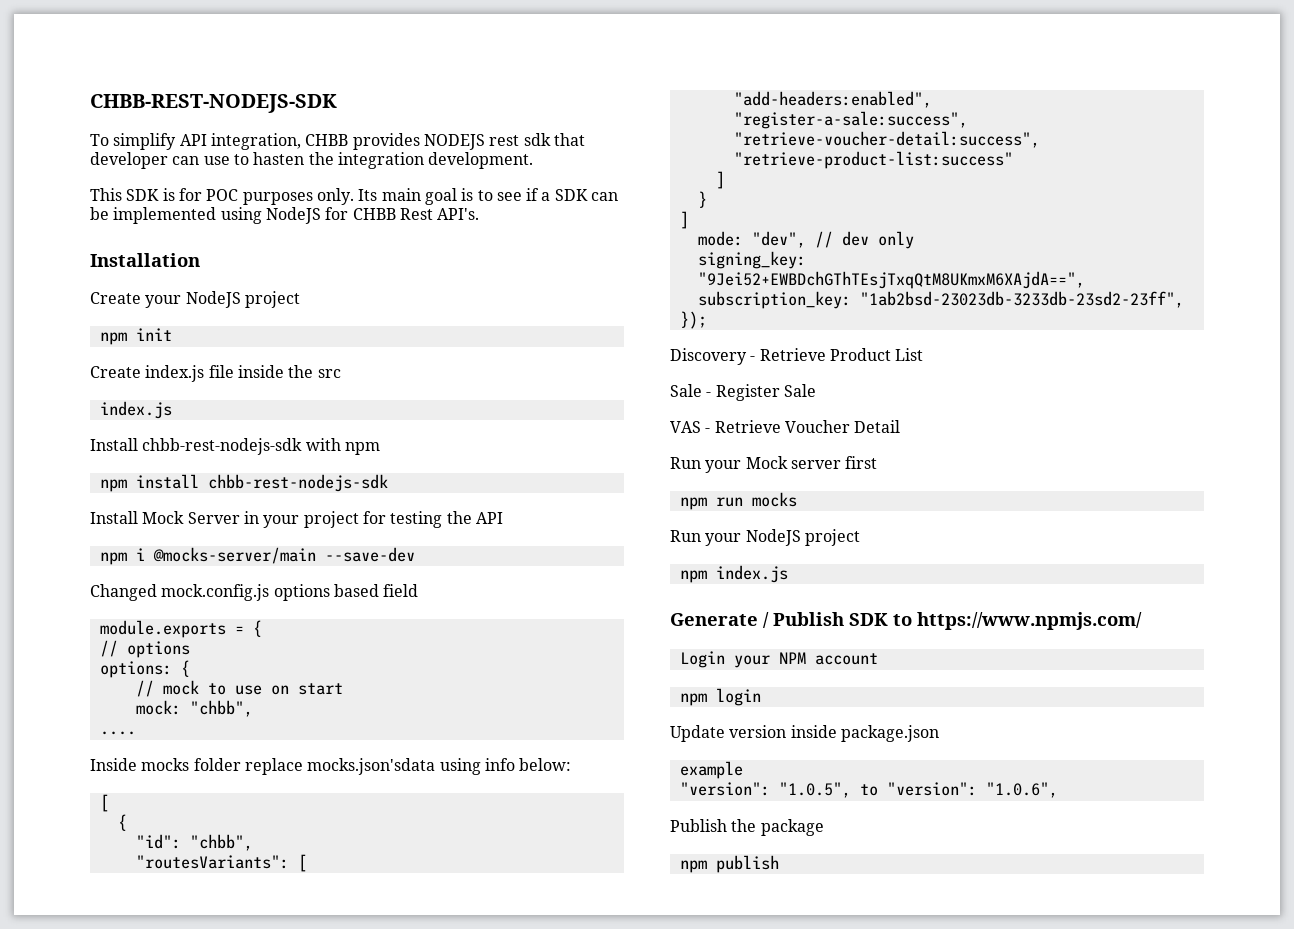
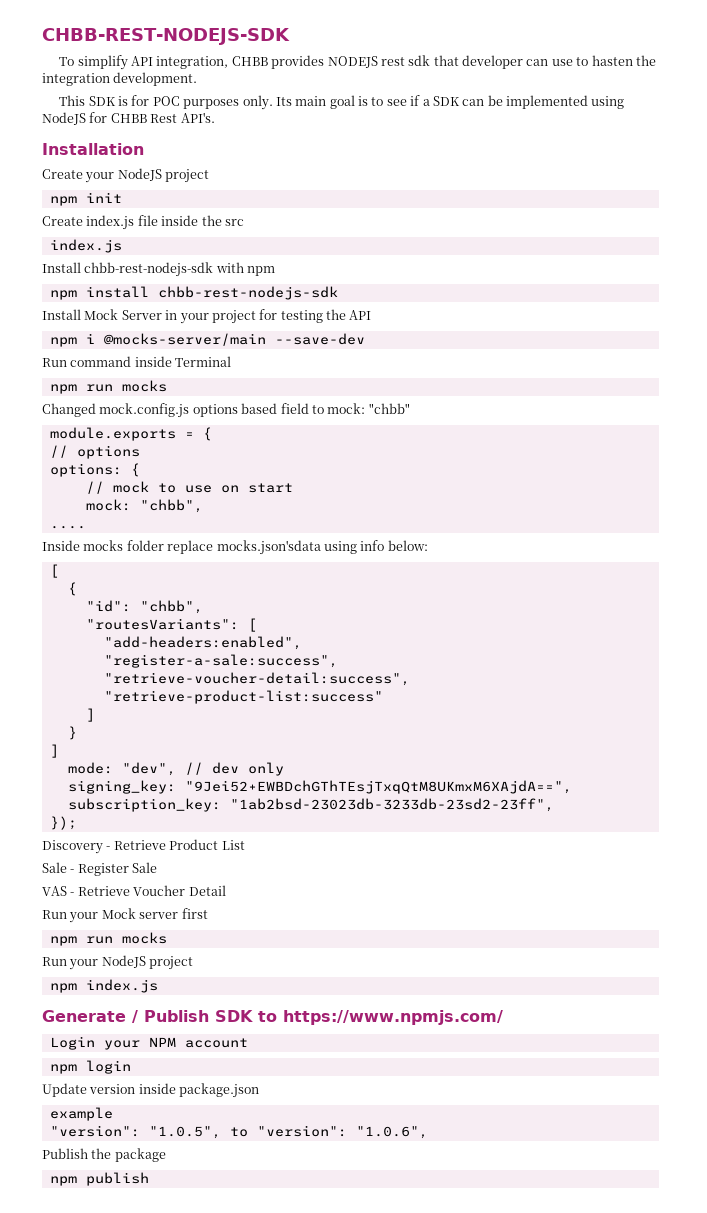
+ Run command inside Terminal
+ npm run mocks
- Changed mock.config.js options based field
+ Changed mock.config.js options based field to mock: "chbb"

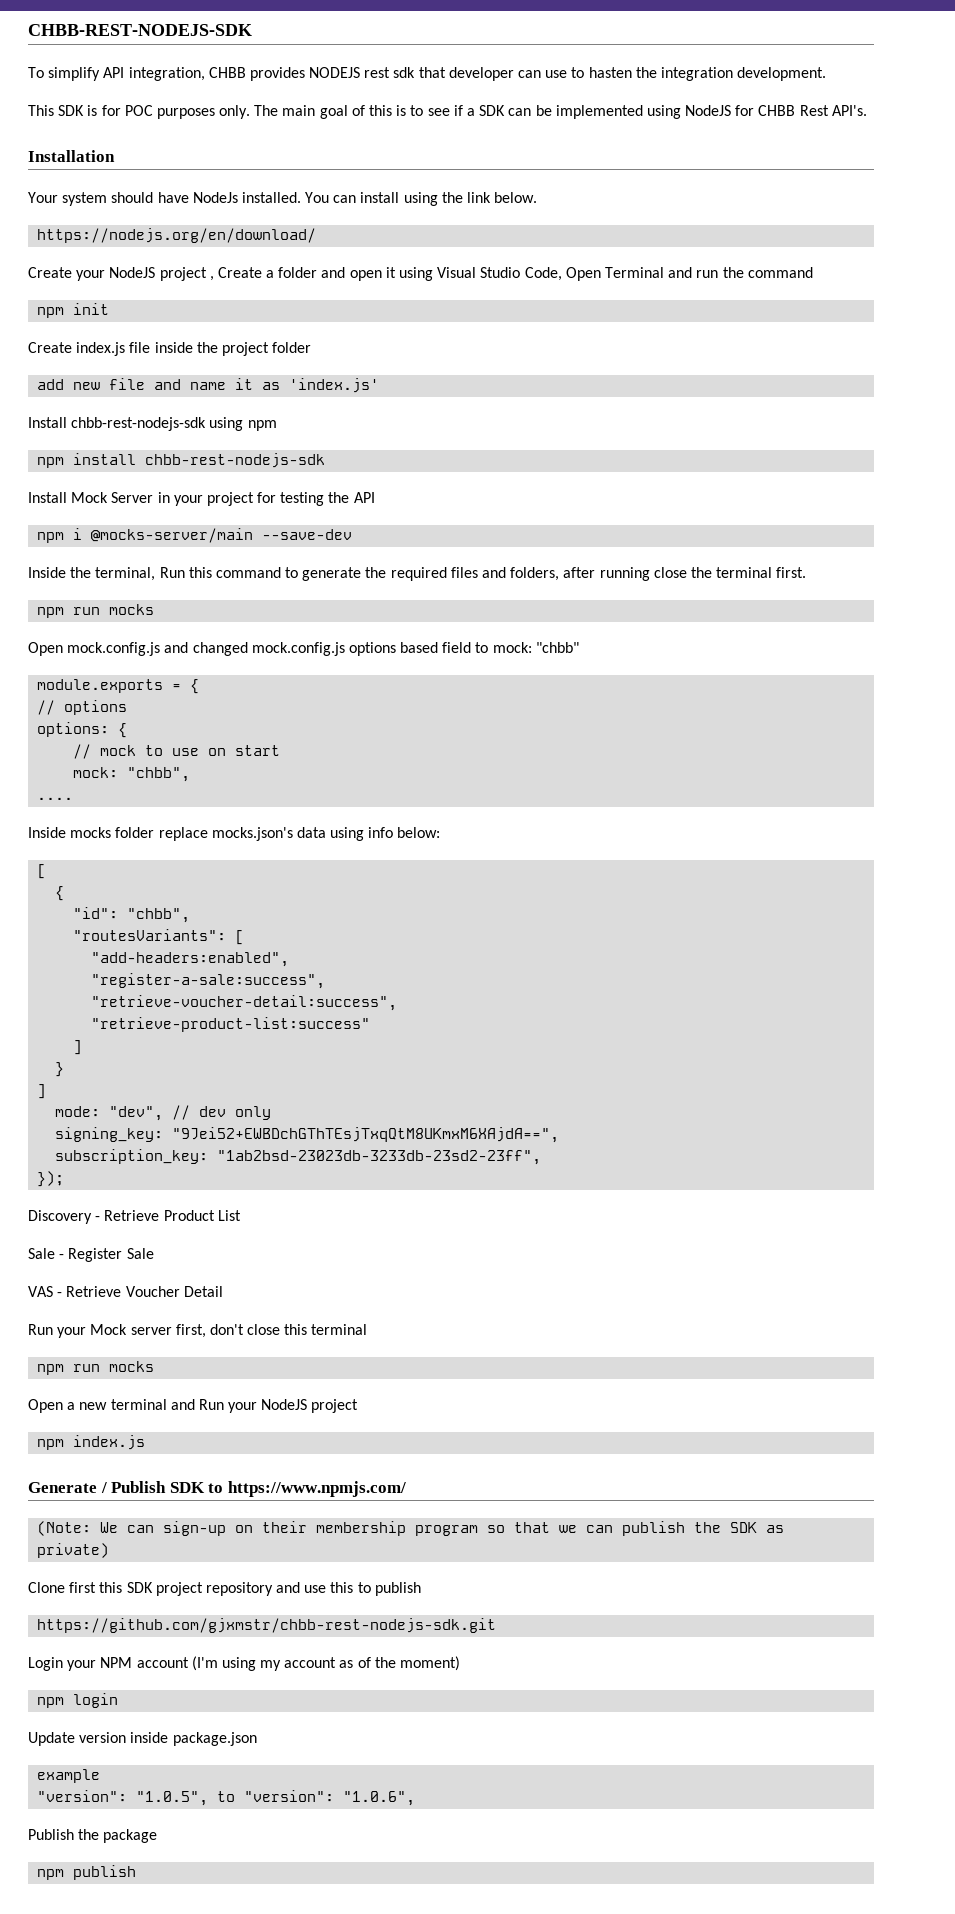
- Its main goal is to see if a SDK can be implemented using NodeJS for CHBB Rest API's.
+ The main goal of this is to see if a SDK can be implemented using NodeJS for CHBB Rest API's.
- Create your NodeJS project
+ Your system should have NodeJs installed. You can install using the link below.
+ https://nodejs.org/en/download/
+ Create your NodeJS project , Create a folder and open it using Visual Studio Code, Open Terminal and run the command
- Create index.js file inside the src
- index.js
+ Create index.js file inside the project folder
+ add new file and name it as 'index.js'
- Install chbb-rest-nodejs-sdk with npm
+ Install chbb-rest-nodejs-sdk using npm
- Run command inside Terminal
+ Inside the terminal, Run this command to generate the required files and folders, after running close the terminal first.
  npm run mocks
- Changed mock.config.js options based field to mock: "chbb"
+ Open mock.config.js and changed mock.config.js options based field to mock: "chbb"
- Inside mocks folder replace mocks.json'sdata using info below:
+ Inside mocks folder replace mocks.json's data using info below:
- Run your Mock server first
+ Run your Mock server first, don't close this terminal
  npm run mocks
- Run your NodeJS project
+ Open a new terminal and Run your NodeJS project
- Login your NPM account
+ (Note: We can sign-up on their membership program so that we can publish the SDK as private)
+ Clone first this SDK project repository and use this to publish
+ https://github.com/gjxmstr/chbb-rest-nodejs-sdk.git
+ Login your NPM account (I'm using my account as of the moment)

